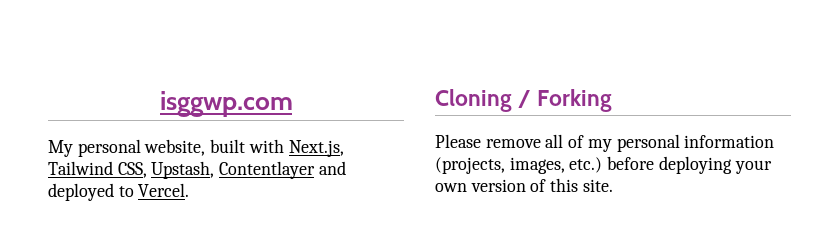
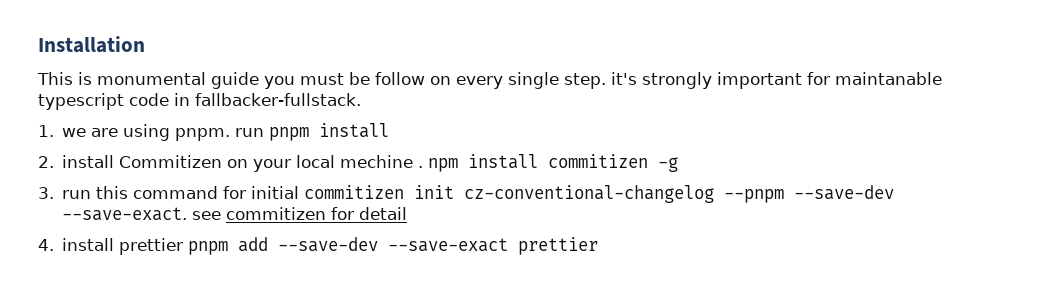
- isggwp.com
- My personal website, built with Next.js, Tailwind CSS, Upstash, Contentlayer and deployed to Vercel.
- Cloning / Forking
- Please remove all of my personal information (projects, images, etc.) before deploying your own version of this site.
+ Installation
+ This is monumental guide you must be follow on every single step. it's strongly important for maintanable typescript code in fallbacker-fullstack.
+ 1. we are using pnpm. run pnpm install
+ 2. install Commitizen on your local mechine . npm install commitizen -g
+ 3. run this command for initial commitizen init cz-conventional-changelog --pnpm --save-dev --save-exact. see commitizen for detail
+ 4. install prettier pnpm add --save-dev --save-exact prettier

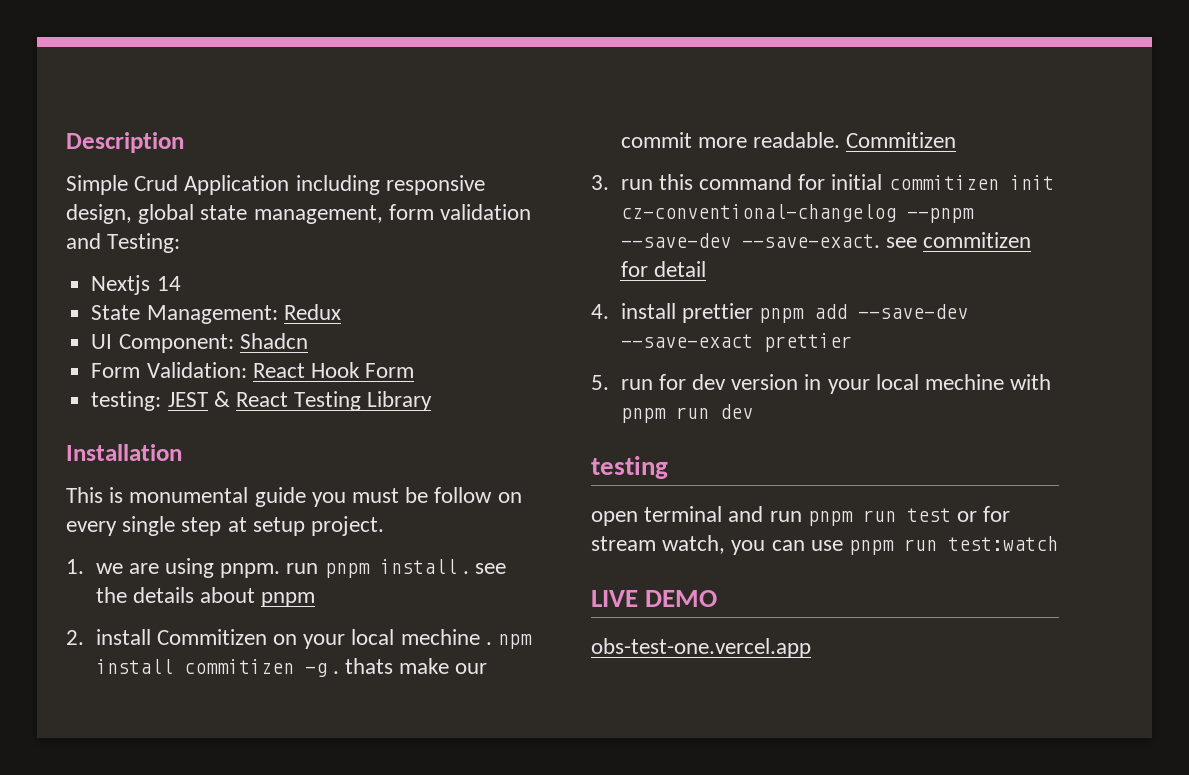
+ Description
+ Simple Crud Application including responsive design, global state management, form validation and Testing:
+ Nextjs 14
+ State Management: Redux
+ UI Component: Shadcn
+ Form Validation: React Hook Form
+ testing: JEST & React Testing Library
- This is monumental guide you must be follow on every single step. it's strongly important for maintanable typescript code in fallbacker-fullstack.
+ This is monumental guide you must be follow on every single step at setup project.
- 1. we are using pnpm. run pnpm install
+ 1. we are using pnpm. run pnpm install . see the details about pnpm
- 2. install Commitizen on your local mechine . npm install commitizen -g
+ 2. install Commitizen on your local mechine . npm install commitizen -g . thats make our commit more readable. Commitizen
+ 5. run for dev version in your local mechine with pnpm run dev
+ testing
+ open terminal and run pnpm run test or for stream watch, you can use pnpm run test:watch
+ LIVE DEMO
+ obs-test-one.vercel.app

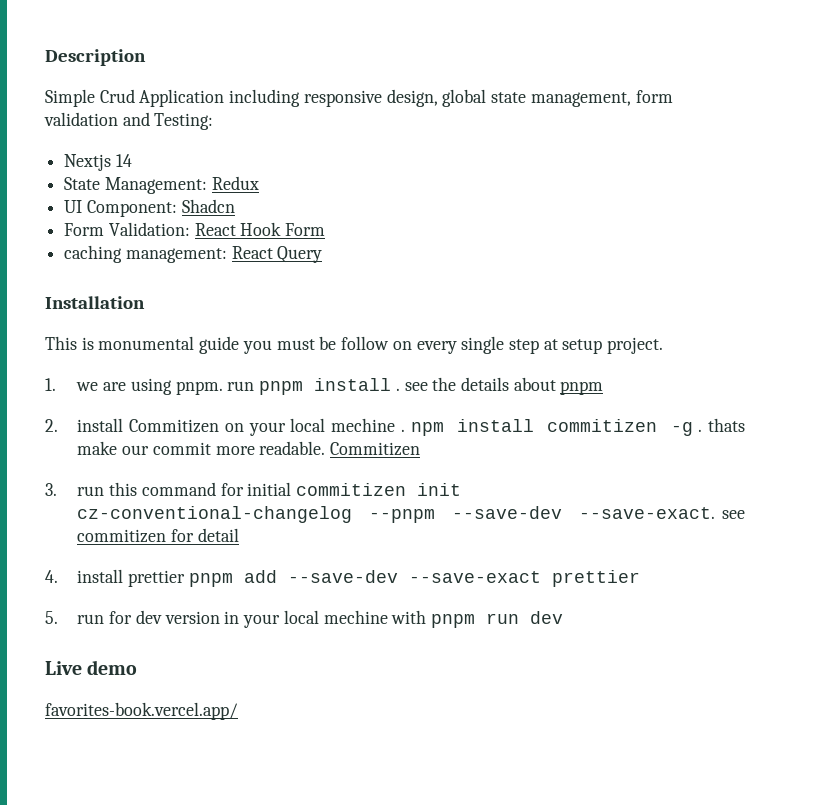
- testing: JEST & React Testing Library
+ caching management: React Query
- testing
- open terminal and run pnpm run test or for stream watch, you can use pnpm run test:watch
- LIVE DEMO
- obs-test-one.vercel.app
+ Live demo
+ favorites-book.vercel.app/

